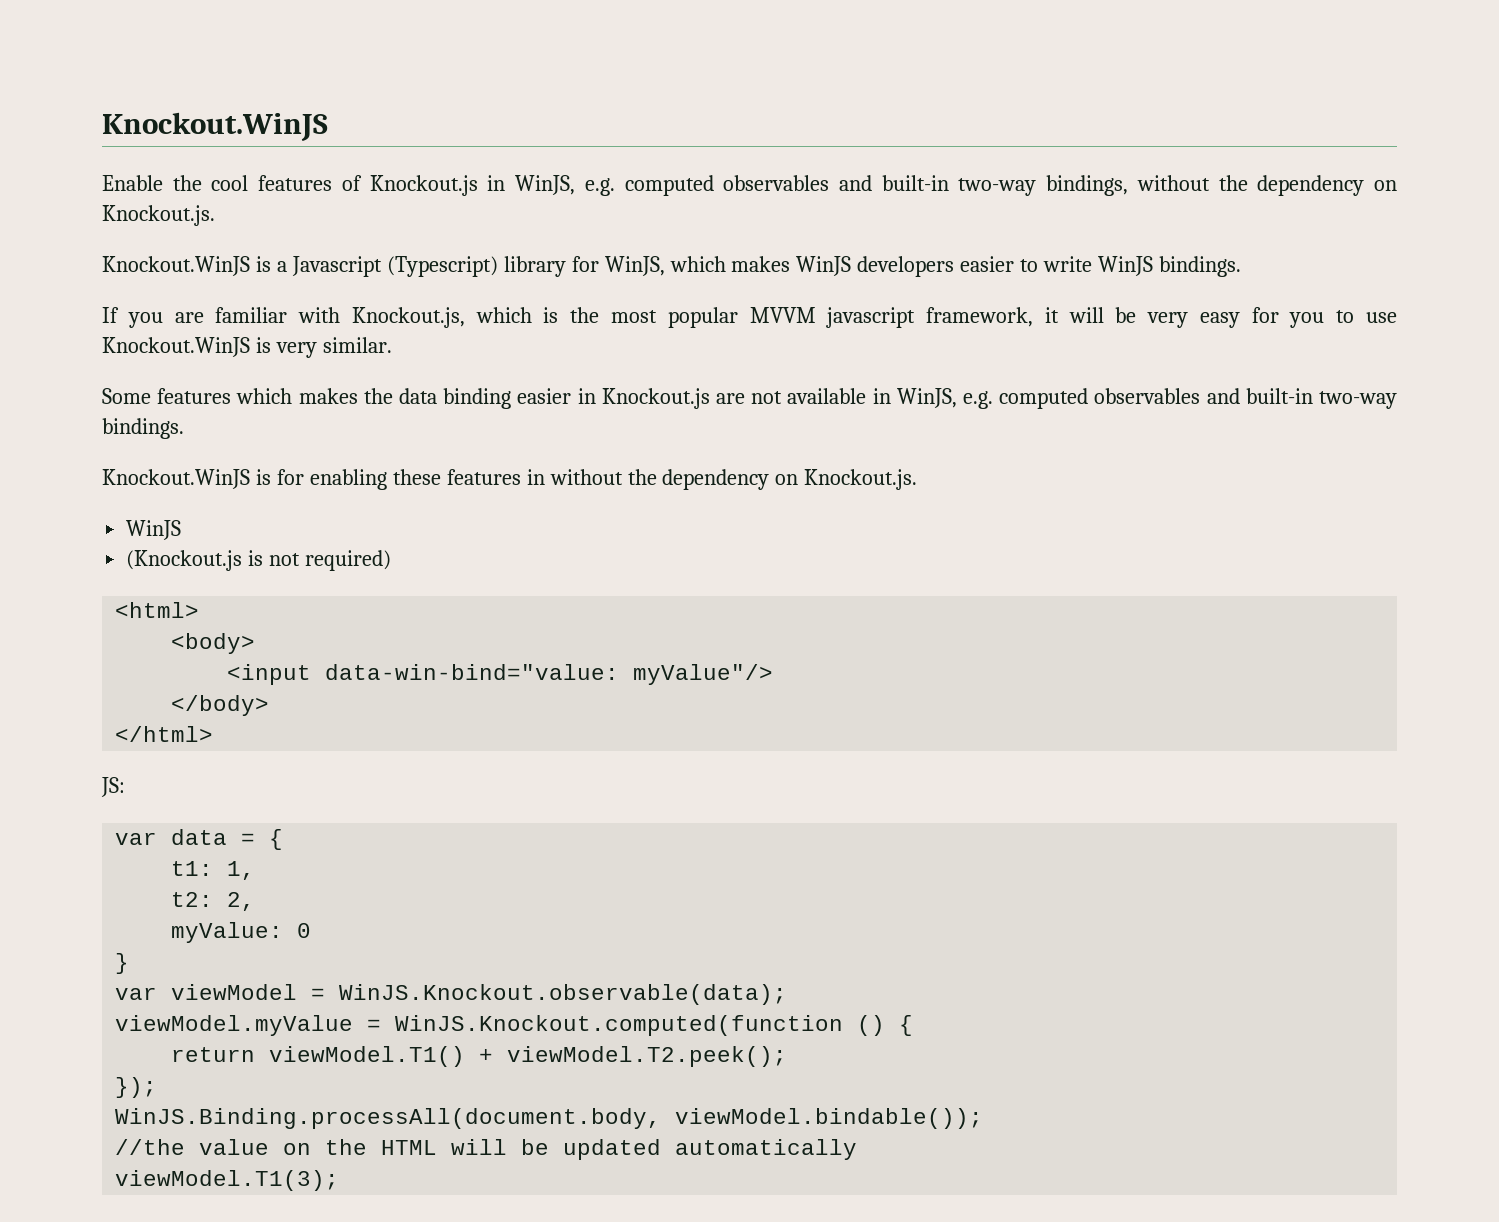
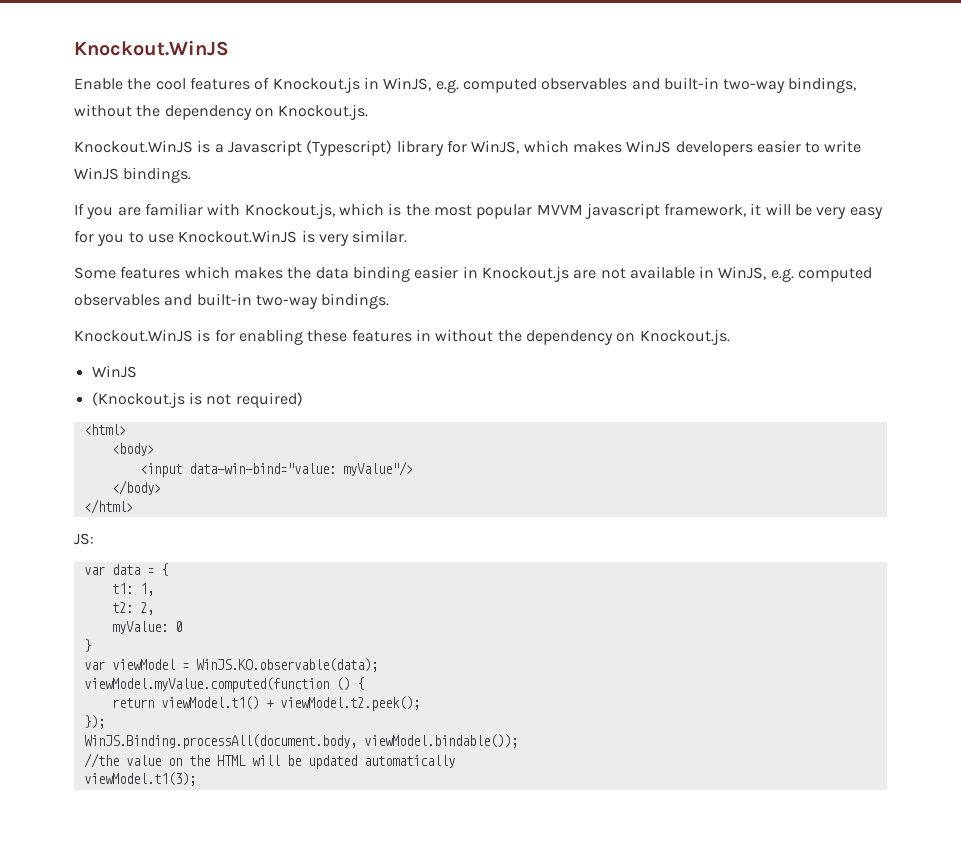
- var viewModel = WinJS.Knockout.observable(data);
- viewModel.myValue = WinJS.Knockout.computed(function () {
+ var viewModel = WinJS.KO.observable(data);
+ viewModel.myValue.computed(function () {
- return viewModel.T1() + viewModel.T2.peek();
+ return viewModel.t1() + viewModel.t2.peek();
- viewModel.T1(3);
+ viewModel.t1(3);

